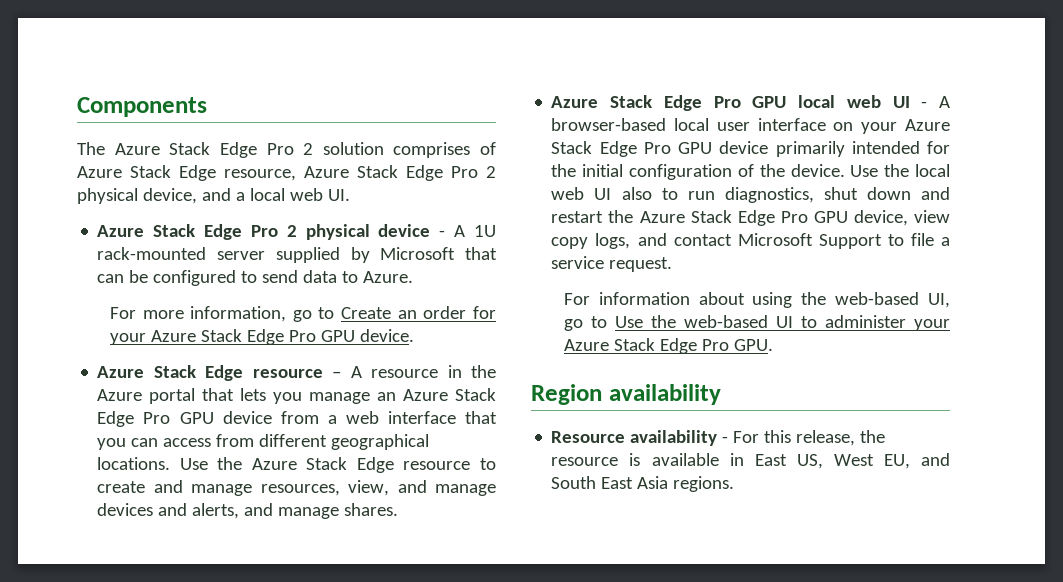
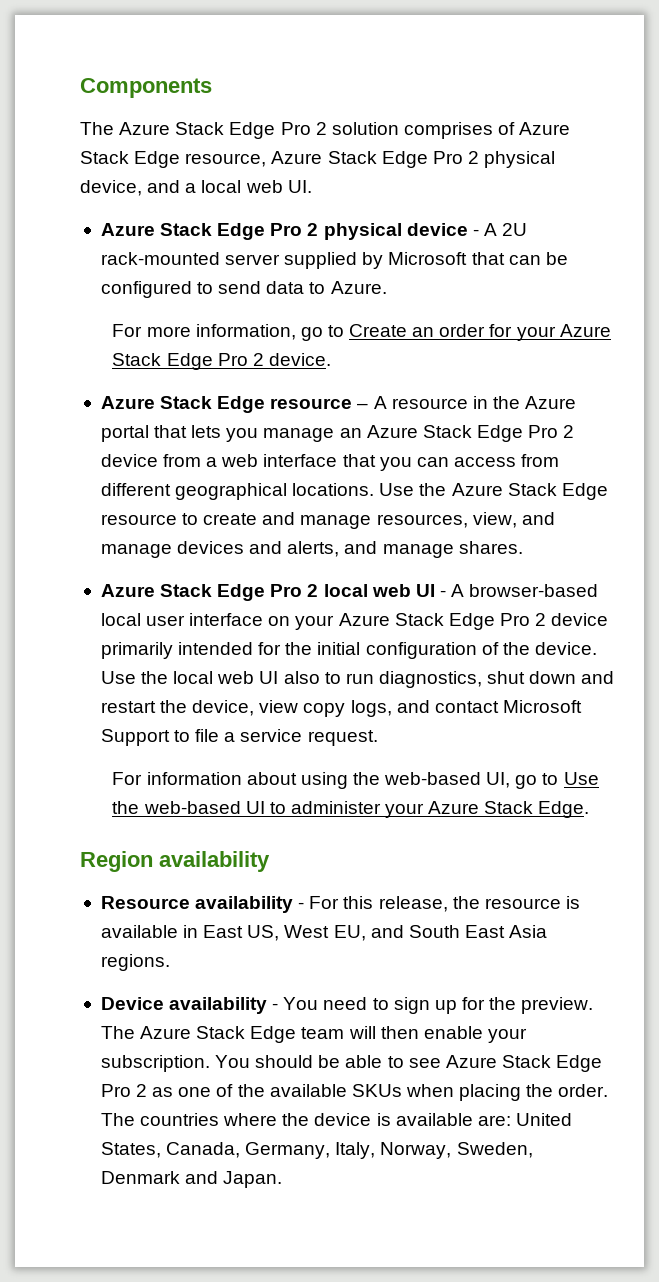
- Azure Stack Edge Pro 2 physical device - A 1U rack-mounted server supplied by Microsoft that can be configured to send data to Azure.
+ Azure Stack Edge Pro 2 physical device - A 2U rack-mounted server supplied by Microsoft that can be configured to send data to Azure.
- For more information, go to Create an order for your Azure Stack Edge Pro GPU device.
+ For more information, go to Create an order for your Azure Stack Edge Pro 2 device.
- Azure Stack Edge resource – A resource in the Azure portal that lets you manage an Azure Stack Edge Pro GPU device from a web interface that you can access from different geographical locations.
+ Azure Stack Edge resource – A resource in the Azure portal that lets you manage an Azure Stack Edge Pro 2 device from a web interface that you can access from different geographical locations.
- Azure Stack Edge Pro GPU local web UI - A browser-based local user interface on your Azure Stack Edge Pro GPU device primarily intended for the initial configuration of the device.
+ Azure Stack Edge Pro 2 local web UI - A browser-based local user interface on your Azure Stack Edge Pro 2 device primarily intended for the initial configuration of the device.
- Use the local web UI also to run diagnostics, shut down and restart the Azure Stack Edge Pro GPU device, view copy logs, and contact Microsoft Support to file a service request.
+ Use the local web UI also to run diagnostics, shut down and restart the device, view copy logs, and contact Microsoft Support to file a service request.
- For information about using the web-based UI, go to Use the web-based UI to administer your Azure Stack Edge Pro GPU.
+ For information about using the web-based UI, go to Use the web-based UI to administer your Azure Stack Edge.
+ Device availability - You need to sign up for the preview. The Azure Stack Edge team will then enable your subscription. You should be able to see Azure Stack Edge Pro 2 as one of the available SKUs when placing the order. The countries where the device is available are: United States, Canada, Germany, Italy, Norway, Sweden, Denmark and Japan.

